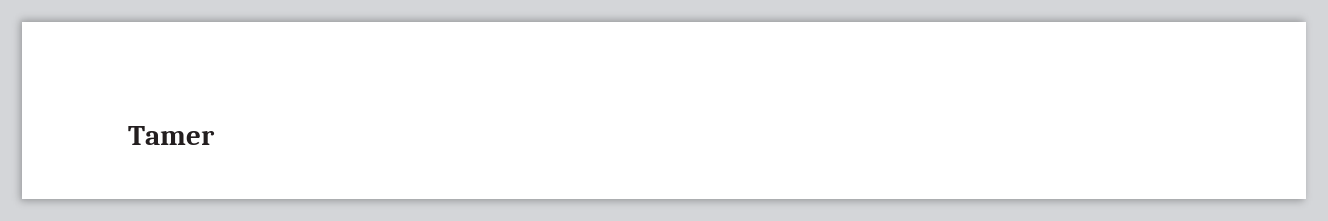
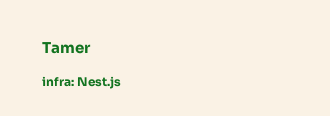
+ infra: Nest.js

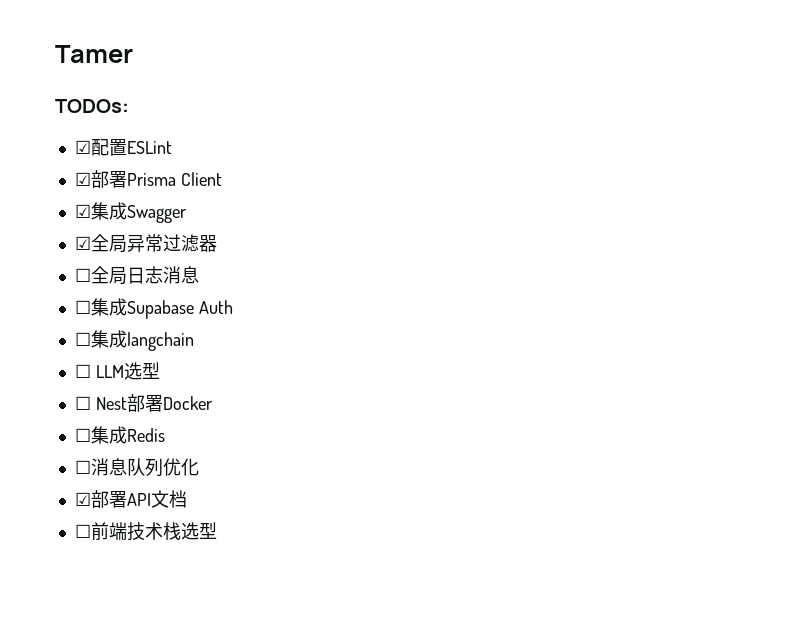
- infra: Nest.js
+ TODOs:
+ ☑配置ESLint
+ ☑部署Prisma Client
+ ☑集成Swagger
+ ☑全局异常过滤器
+ ☐全局日志消息
+ ☐集成Supabase Auth
+ ☐集成langchain
+ ☐ LLM选型
+ ☐ Nest部署Docker
+ ☐集成Redis
+ ☐消息队列优化
+ ☑部署API文档
+ ☐前端技术栈选型

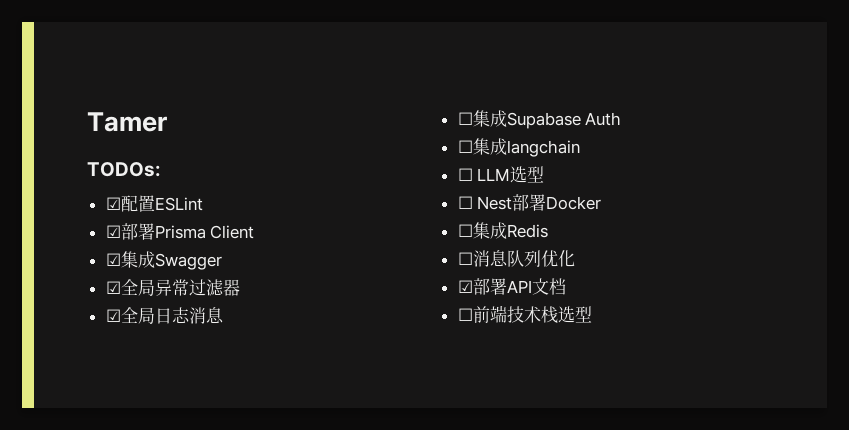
- ☐全局日志消息
+ ☑全局日志消息

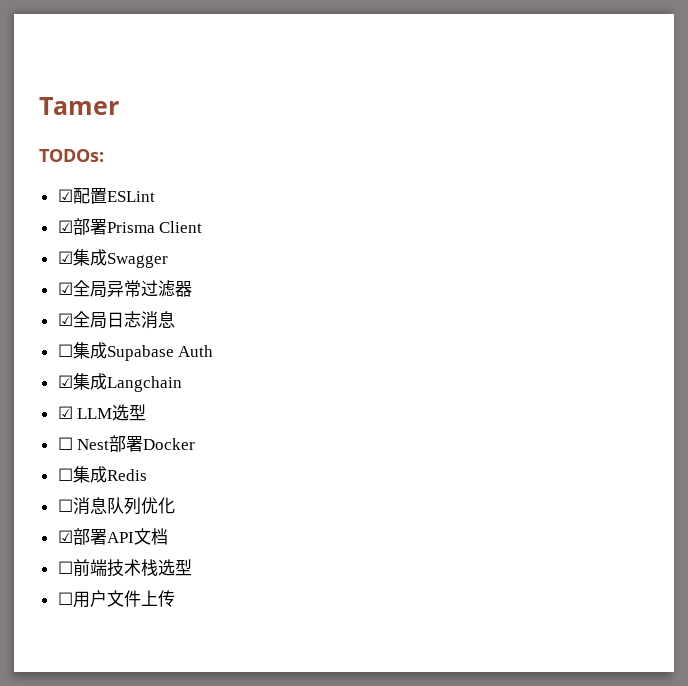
- ☐集成langchain
- ☐ LLM选型
+ ☑集成Langchain
+ ☑ LLM选型
+ ☐用户文件上传

